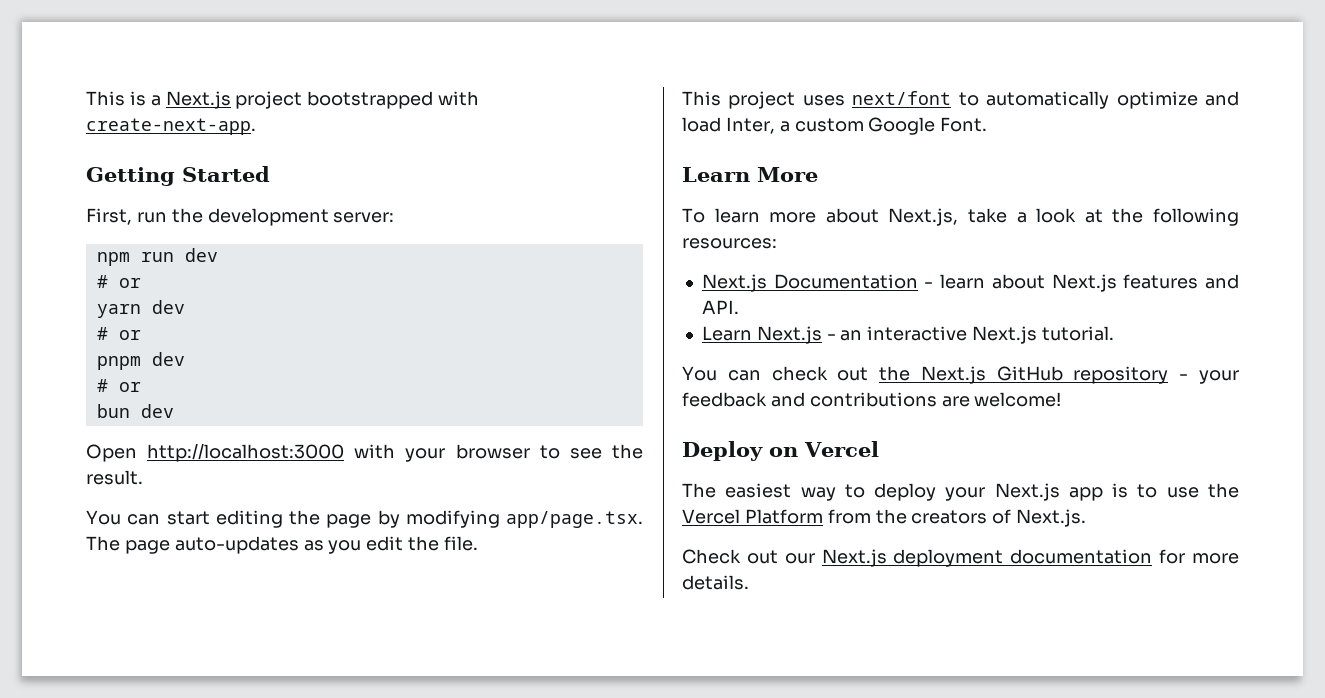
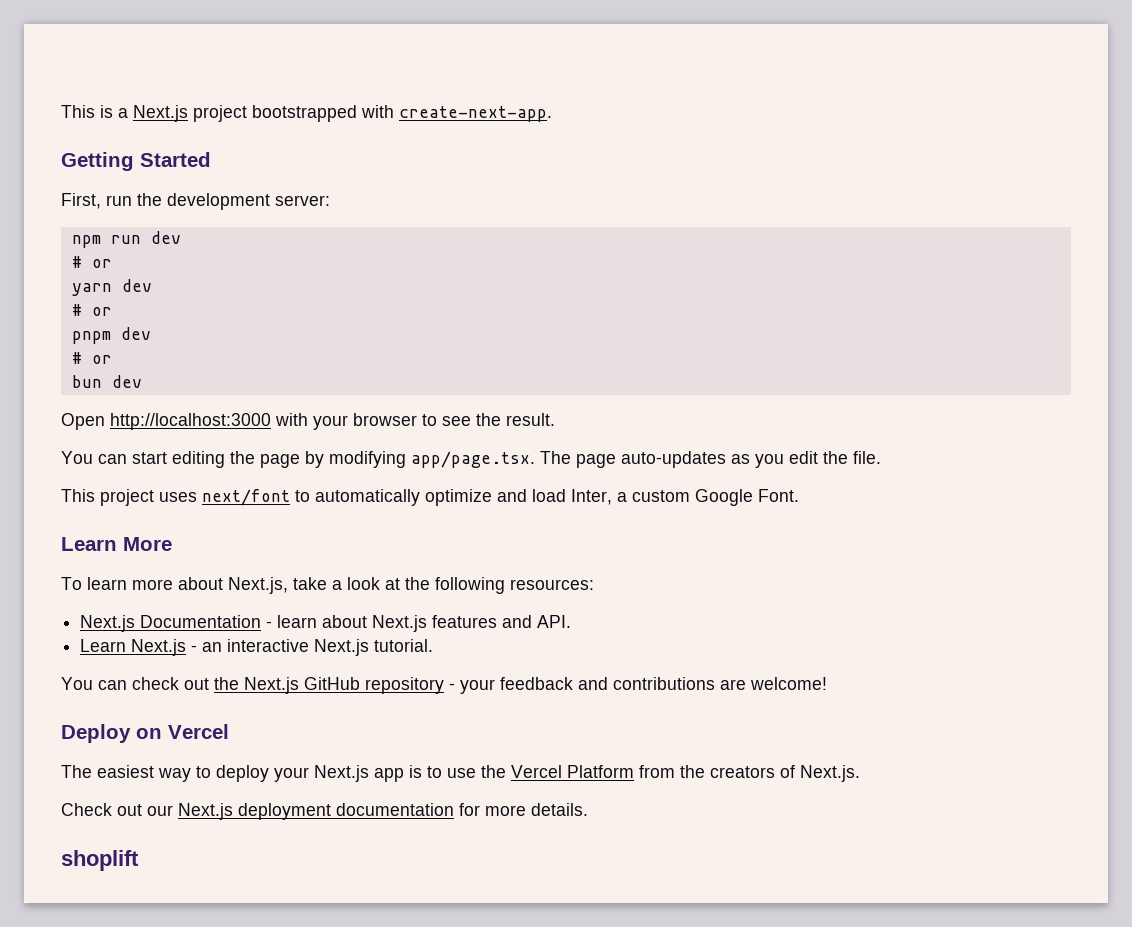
+ shoplift

